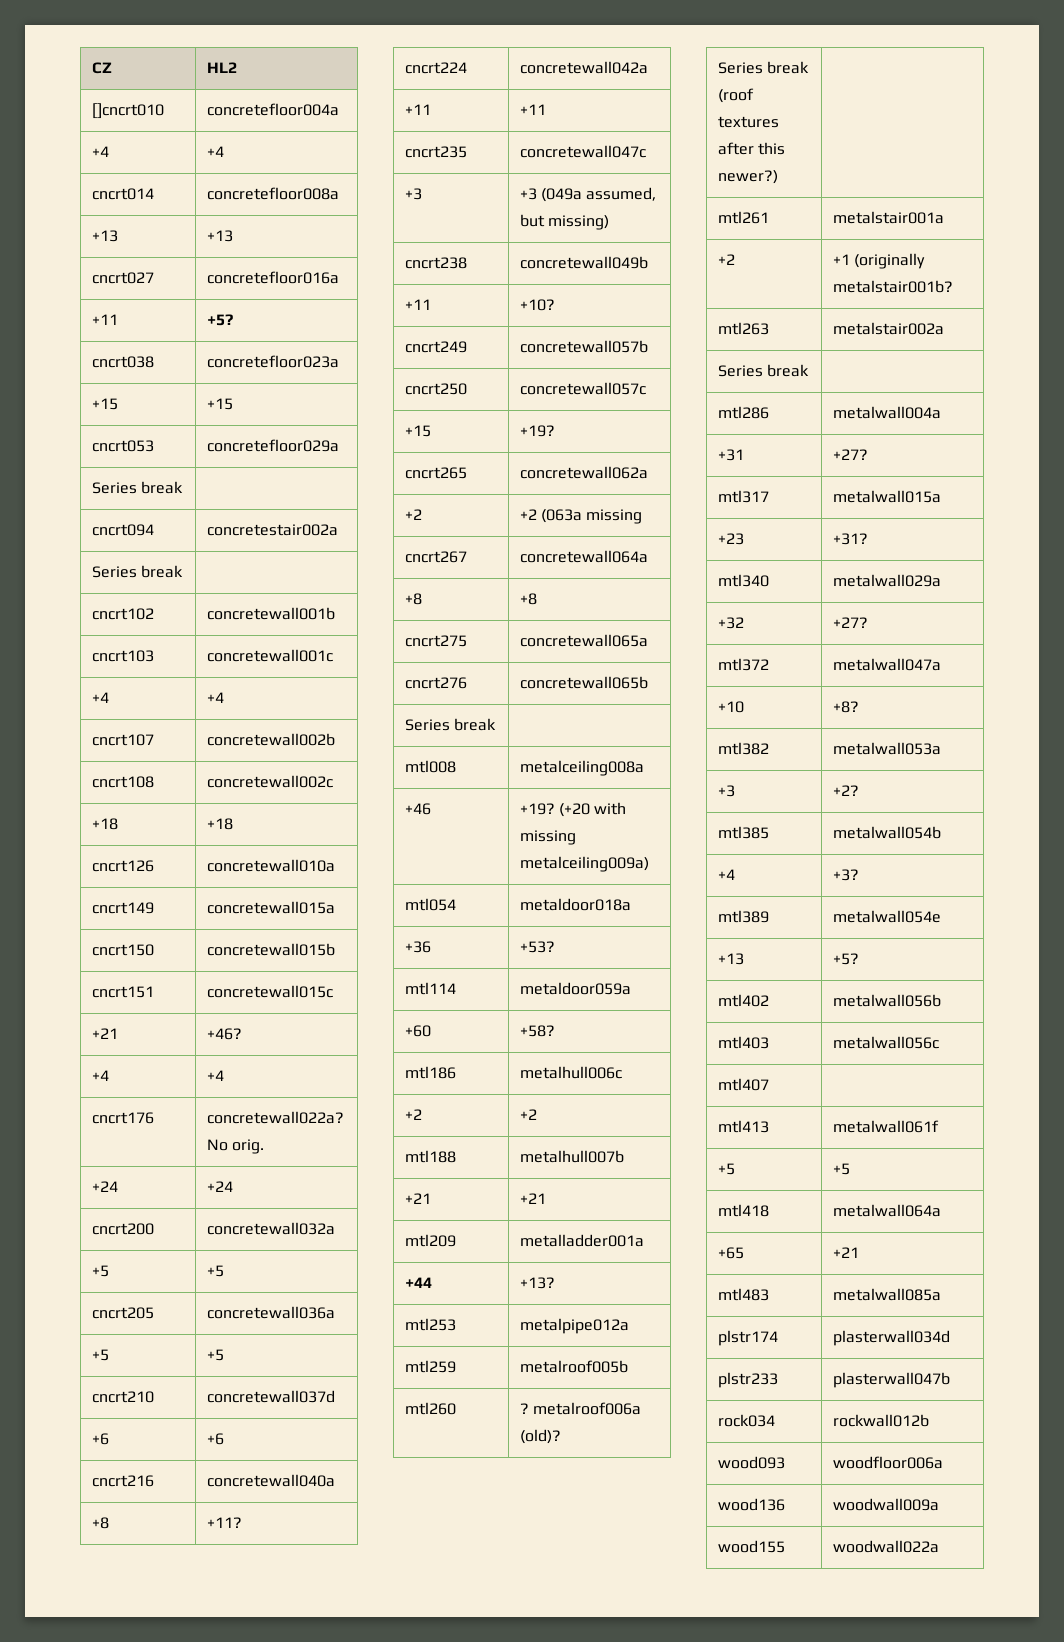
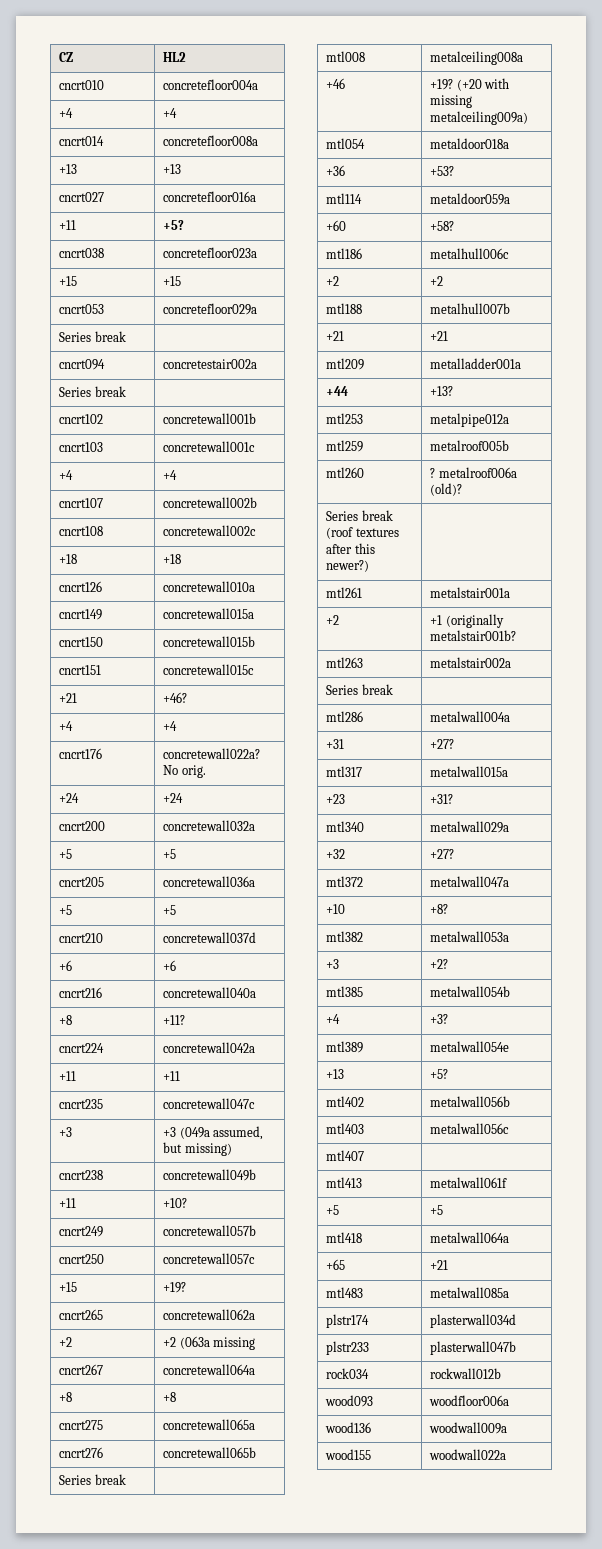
- []cncrt010 | concretefloor004a
+ cncrt010 | concretefloor004a

